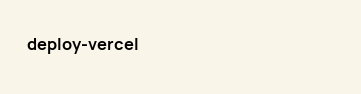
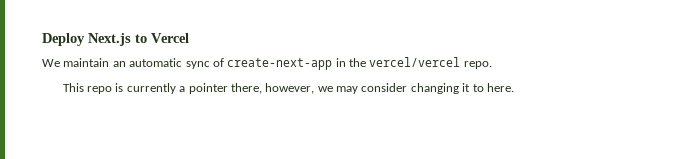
- deploy-vercel
+ Deploy Next.js to Vercel
+ We maintain an automatic sync of create-next-app in the vercel/vercel repo.
+ This repo is currently a pointer there, however, we may consider changing it to here.

